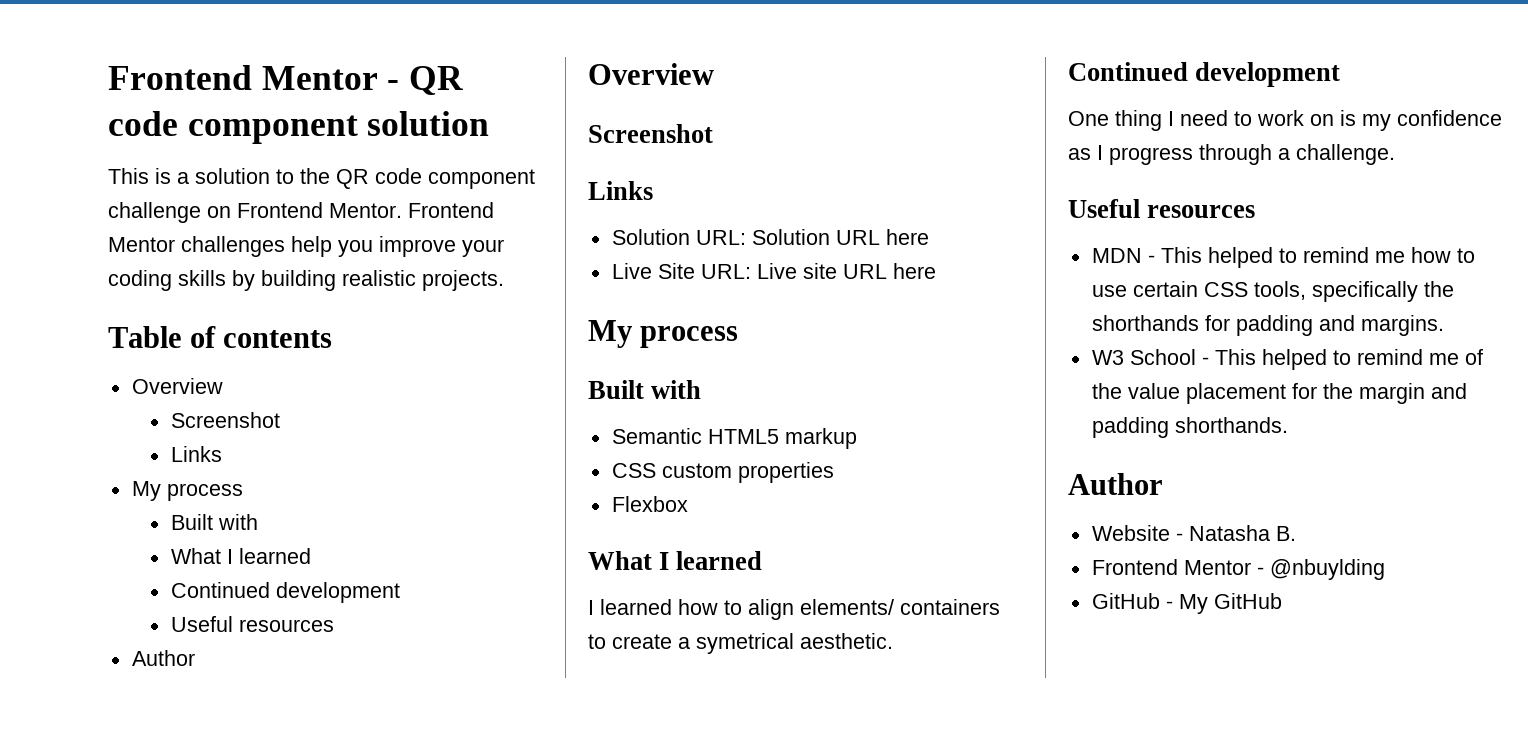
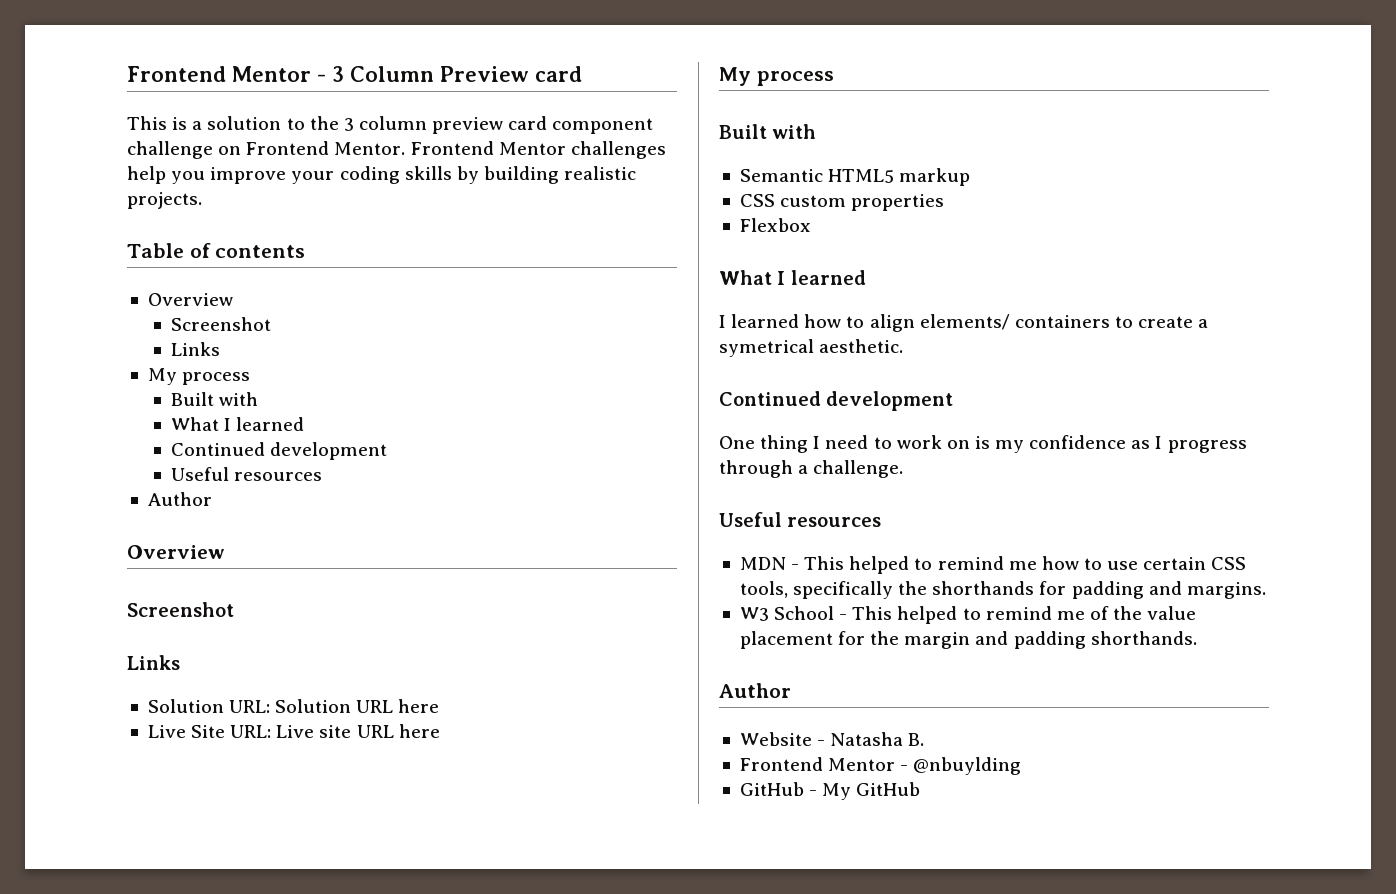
- Frontend Mentor - QR code component solution
+ Frontend Mentor - 3 Column Preview card
- This is a solution to the QR code component challenge on Frontend Mentor.
+ This is a solution to the 3 column preview card component challenge on Frontend Mentor.

